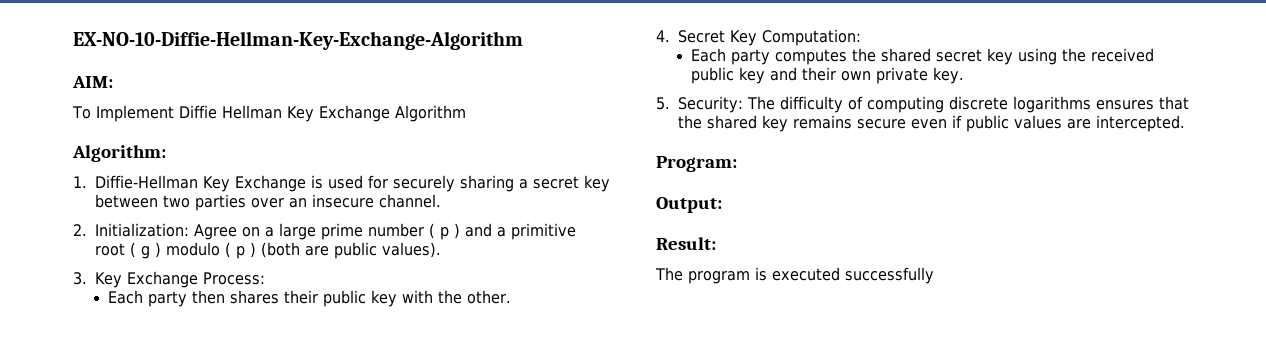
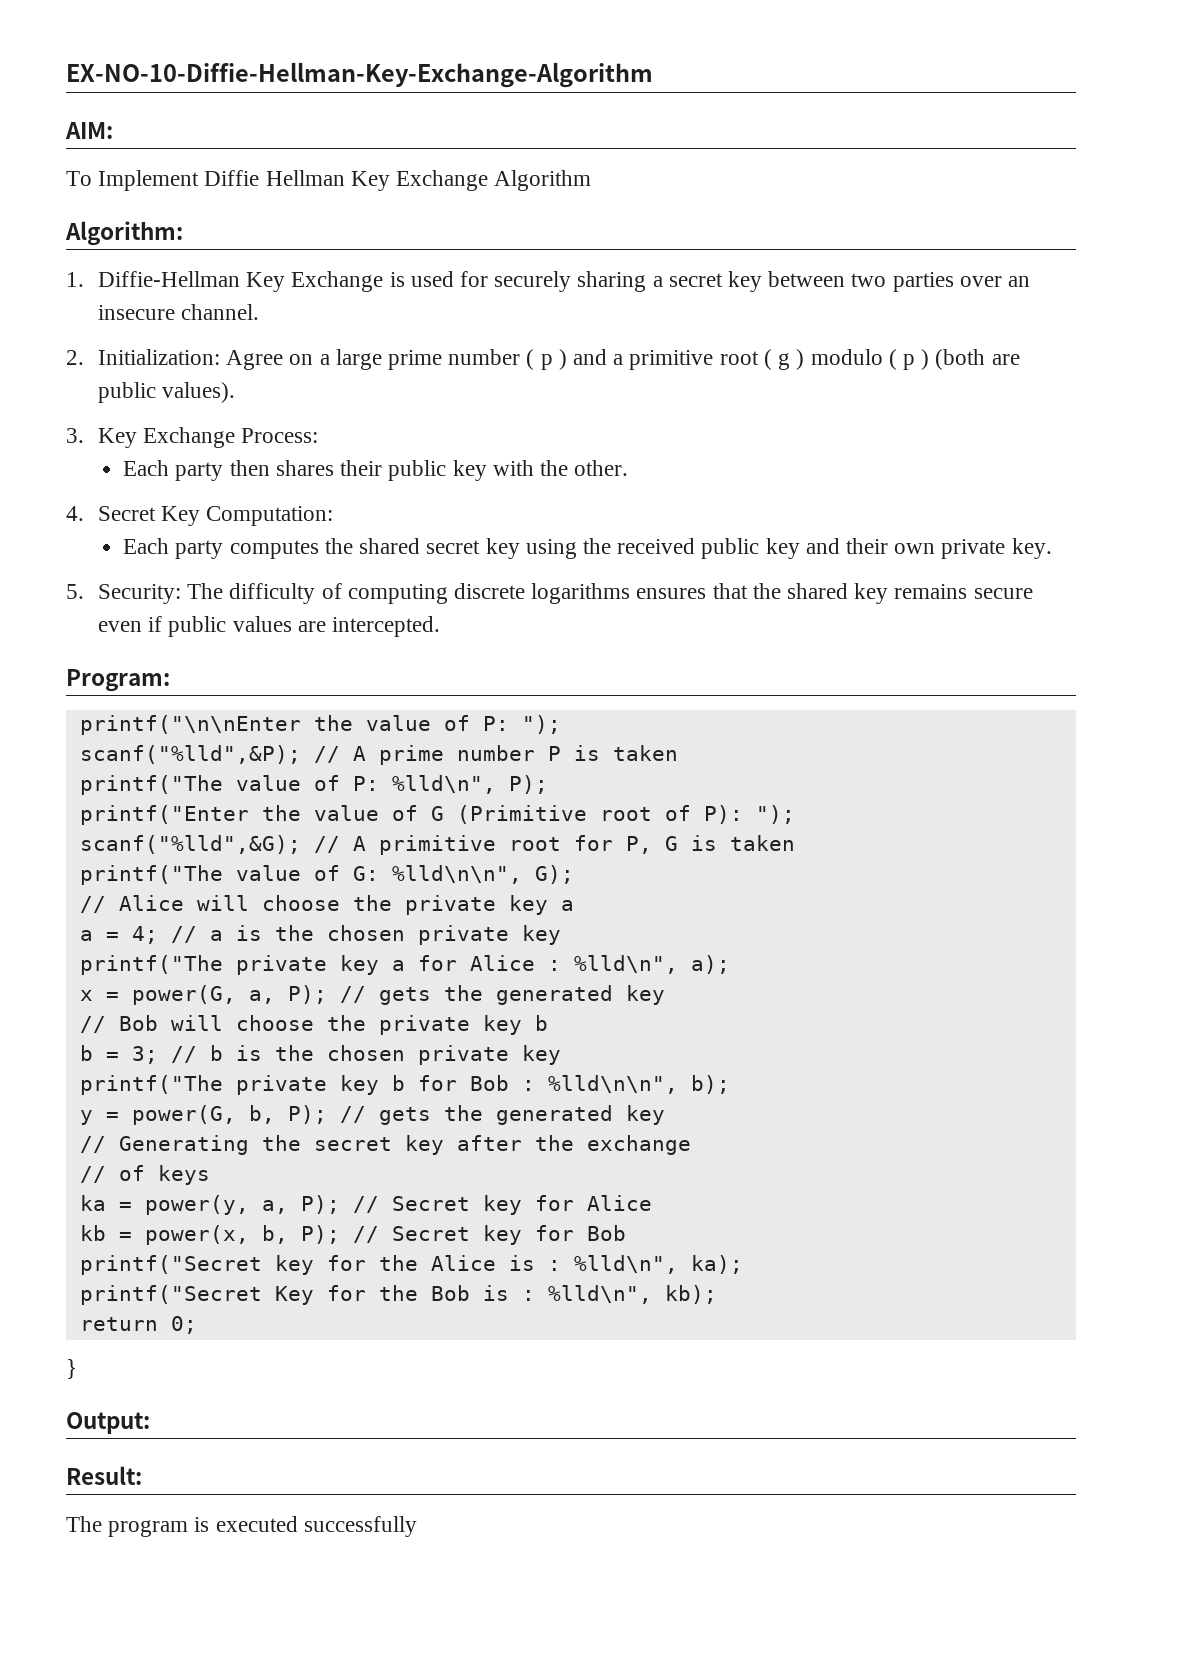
+ printf("\n\nEnter the value of P: ");
+ scanf("%lld",&P); // A prime number P is taken
+ printf("The value of P: %lld\n", P);
+ printf("Enter the value of G (Primitive root of P): ");
+ scanf("%lld",&G); // A primitive root for P, G is taken
+ printf("The value of G: %lld\n\n", G);
+ // Alice will choose the private key a
+ a = 4; // a is the chosen private key
+ printf("The private key a for Alice : %lld\n", a);
+ x = power(G, a, P); // gets the generated key
+ // Bob will choose the private key b
+ b = 3; // b is the chosen private key
+ printf("The private key b for Bob : %lld\n\n", b);
+ y = power(G, b, P); // gets the generated key
+ // Generating the secret key after the exchange
+ // of keys
+ ka = power(y, a, P); // Secret key for Alice
+ kb = power(x, b, P); // Secret key for Bob
+ printf("Secret key for the Alice is : %lld\n", ka);
+ printf("Secret Key for the Bob is : %lld\n", kb);
+ return 0;
+ }

